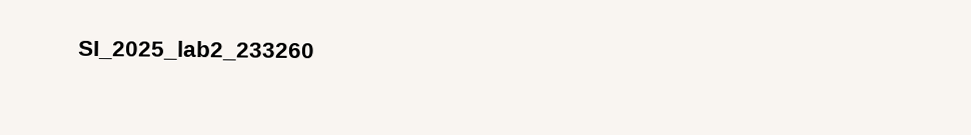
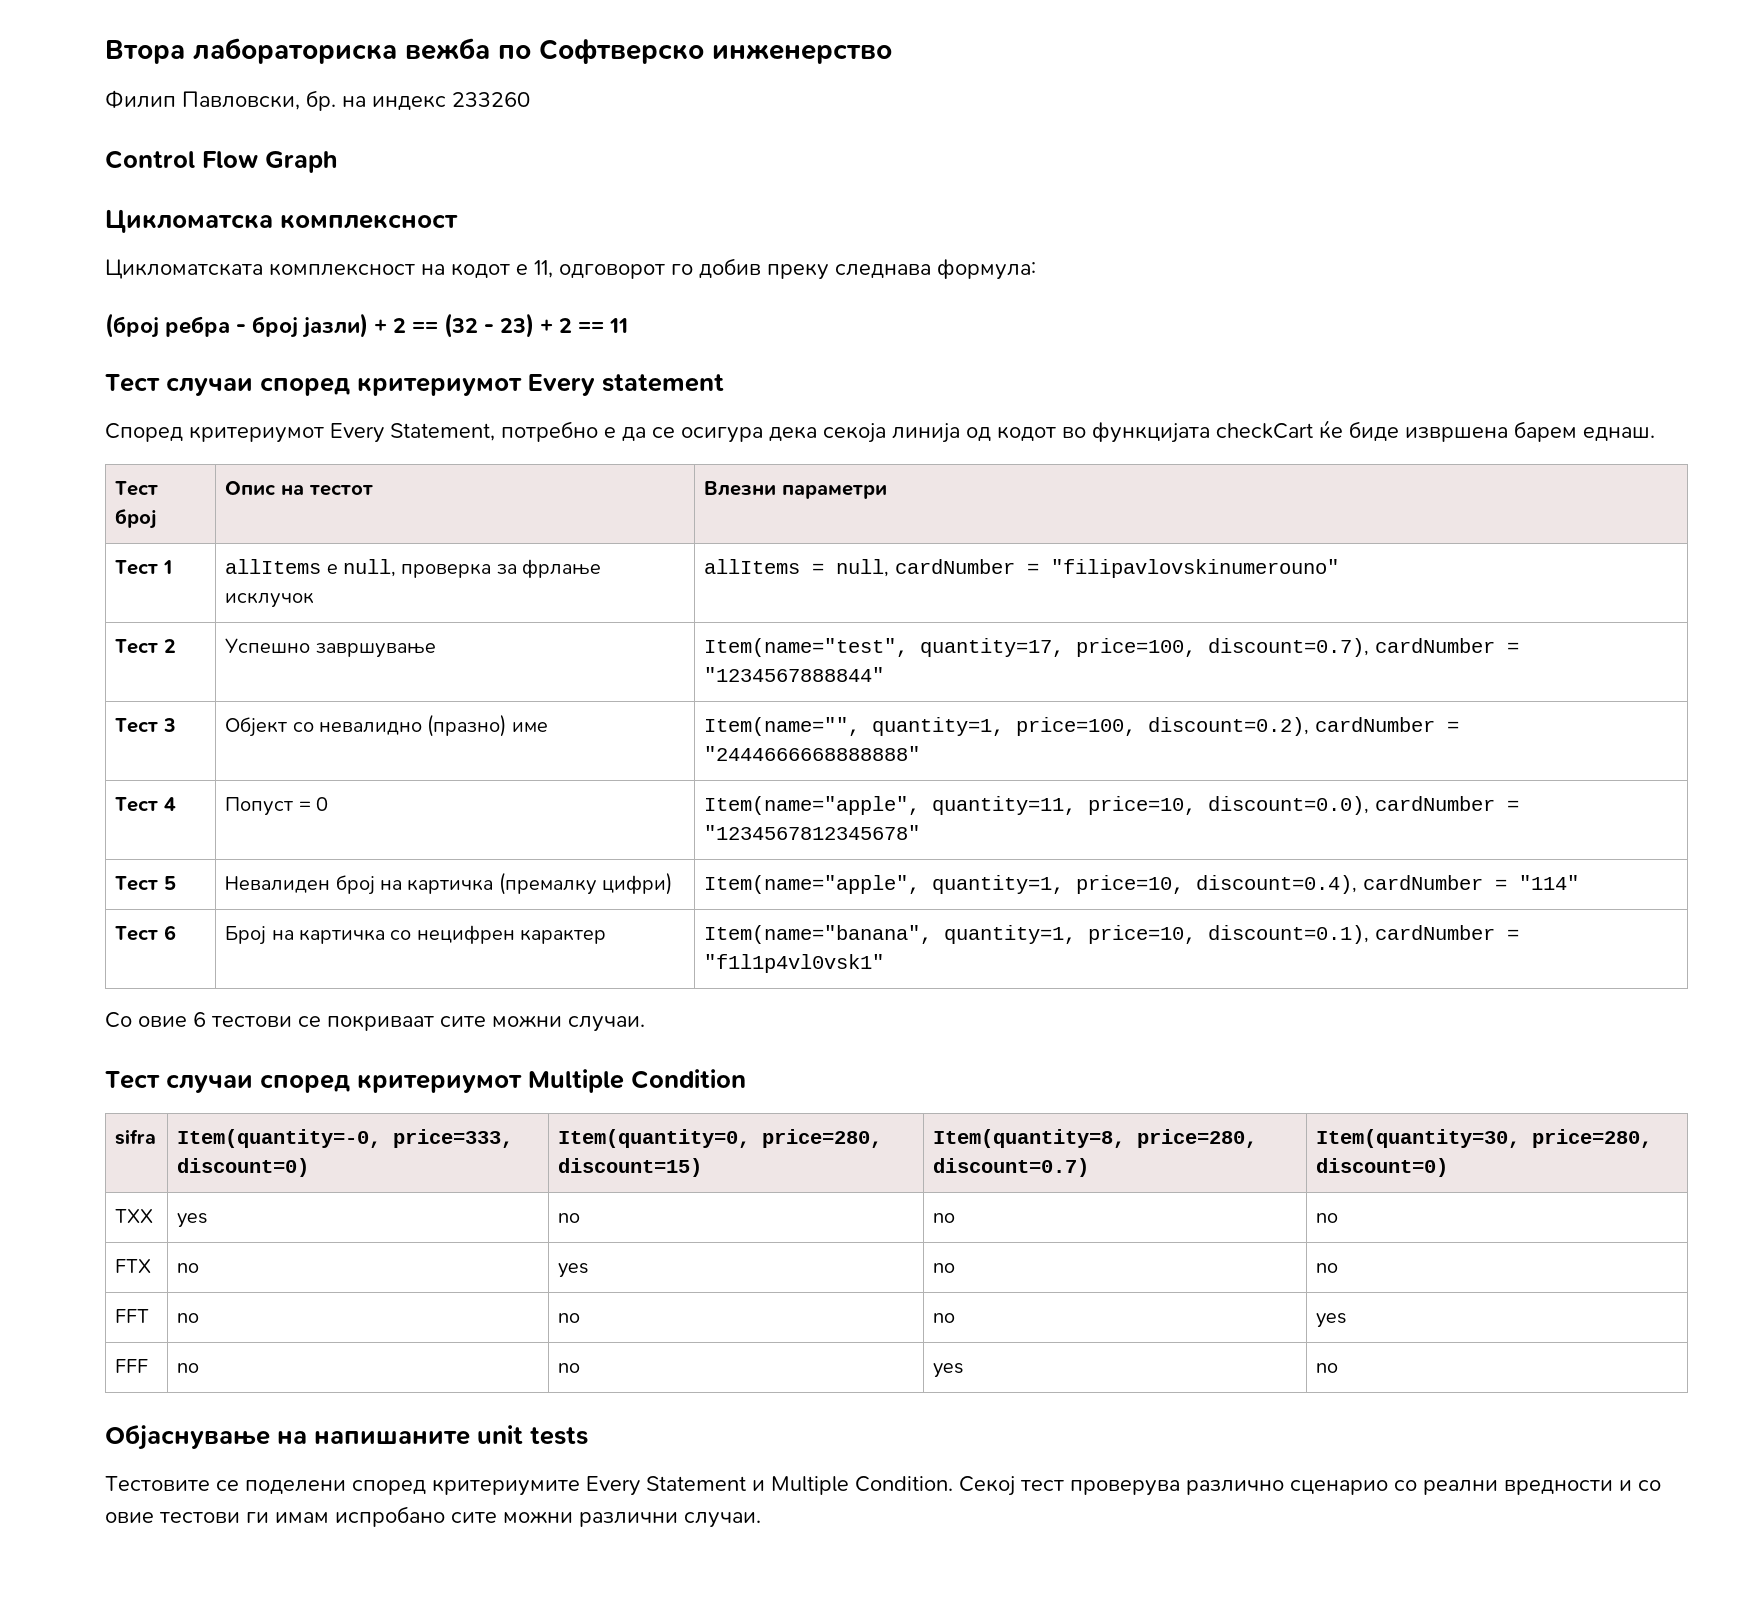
- SI_2025_lab2_233260
+ Втора лабораториска вежба по Софтверско инженерство
+ Филип Павловски, бр. на индекс 233260
+ Control Flow Graph
+ Цикломатска комплексност
+ Цикломатската комплексност на кодот е 11, одговорот го добив преку следнава формула:
+ (број ребра - број јазли) + 2 == (32 - 23) + 2 == 11
+ Тест случаи според критериумот Every statement
+ Според критериумот Every Statement, потребно е да се осигура дека секоја линија од кодот во функцијата checkCart ќе биде извршена барем еднаш.
+ Тест број | Опис на тестот | Влезни параметри
+ Тест 1 | allItems е null, проверка за фрлање исклучок | allItems = null, cardNumber = "filipavlovskinumerouno"
+ Тест 2 | Успешно завршување | Item(name="test", quantity=17, price=100, discount=0.7), cardNumber = "1234567888844"
+ Тест 3 | Објект со невалидно (празно) име | Item(name="", quantity=1, price=100, discount=0.2), cardNumber = "2444666668888888"
+ Тест 4 | Попуст = 0 | Item(name="apple", quantity=11, price=10, discount=0.0), cardNumber = "1234567812345678"
+ Тест 5 | Невалиден број на картичка (премалку цифри) | Item(name="apple", quantity=1, price=10, discount=0.4), cardNumber = "114"
+ Тест 6 | Број на картичка со нецифрен карактер | Item(name="banana", quantity=1, price=10, discount=0.1), cardNumber = "f1l1p4vl0vsk1"
+ Со овие 6 тестови се покриваат сите можни случаи.
+ Тест случаи според критериумот Multiple Condition
+ sifra | Item(quantity=-0, price=333, discount=0) | Item(quantity=0, price=280, discount=15) | Item(quantity=8, price=280, discount=0.7) | Item(quantity=30, price=280, discount=0)
+ TXX | yes | no | no | no
+ FTX | no | yes | no | no
+ FFT | no | no | no | yes
+ FFF | no | no | yes | no
+ Објаснување на напишаните unit tests
+ Тестовите се поделени според критериумите Every Statement и Multiple Condition. Секој тест проверува различно сценарио со реални вредности и со овие тестови ги имам испробано сите можни различни случаи.

